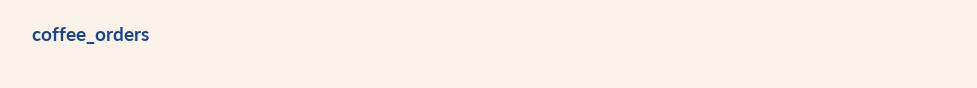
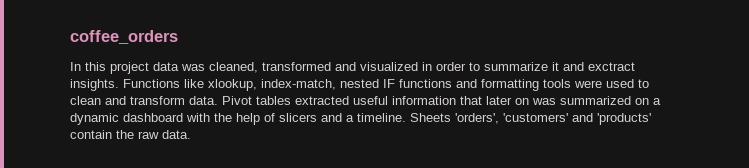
+ In this project data was cleaned, transformed and visualized in order to summarize it and exctract insights. Functions like xlookup, index-match, nested IF functions and formatting tools were used to clean and transform data. Pivot tables extracted useful information that later on was summarized on a dynamic dashboard with the help of slicers and a timeline. Sheets 'orders', 'customers' and 'products' contain the raw data.

